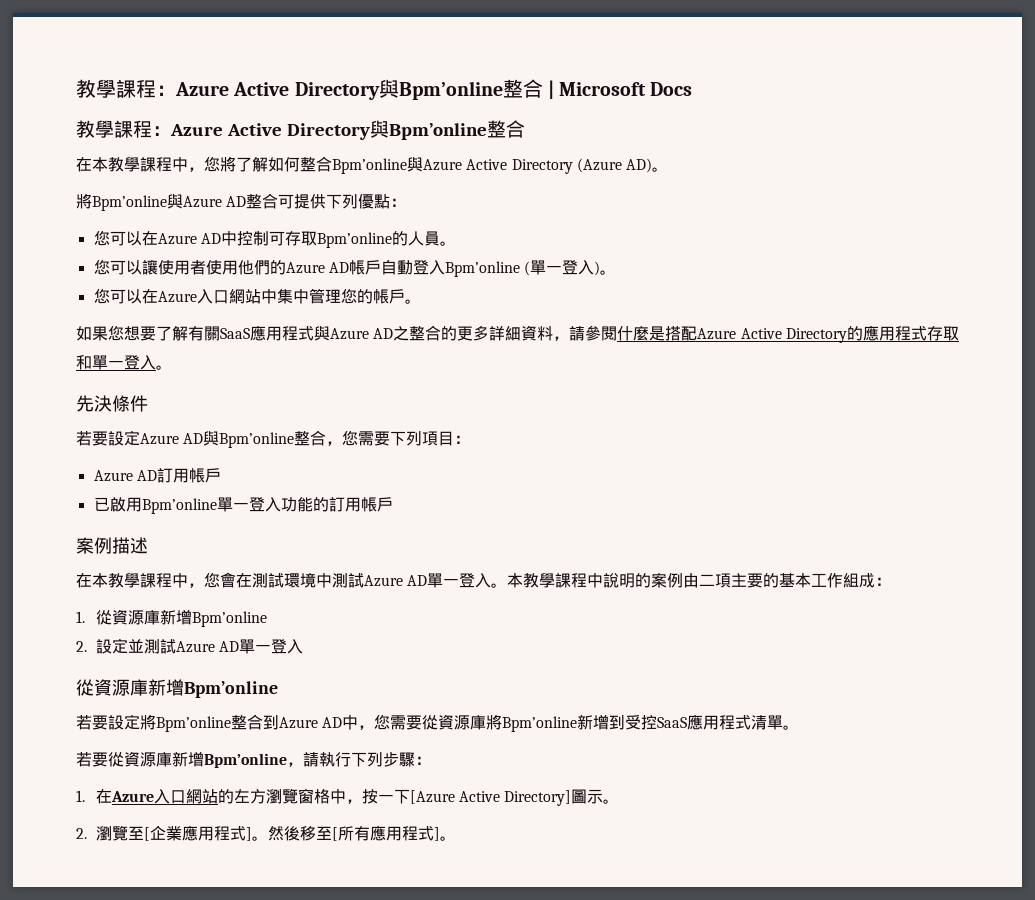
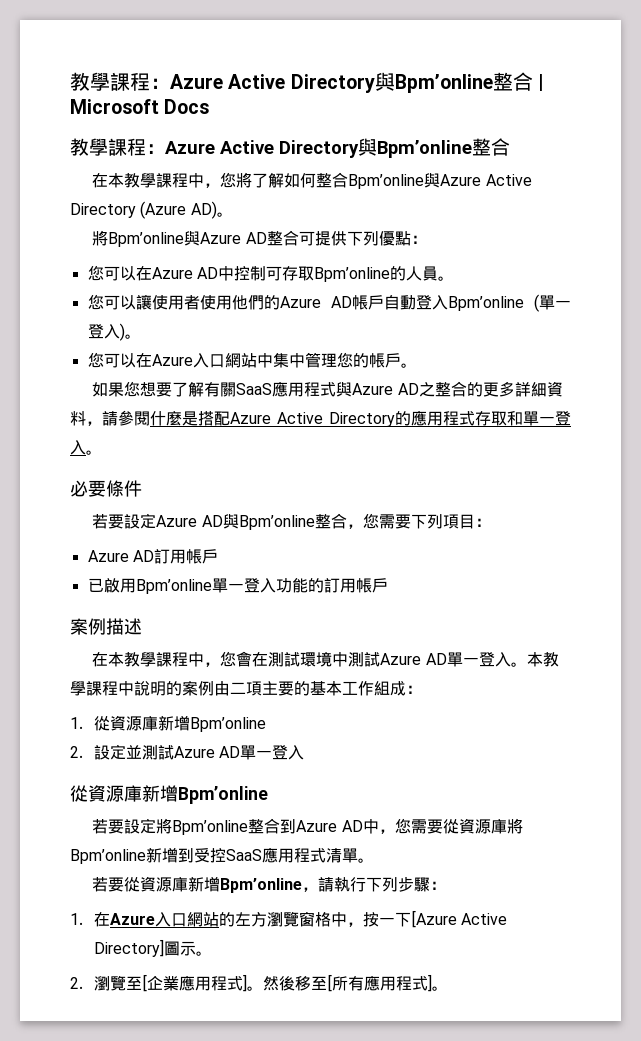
- 先決條件
+ 必要條件

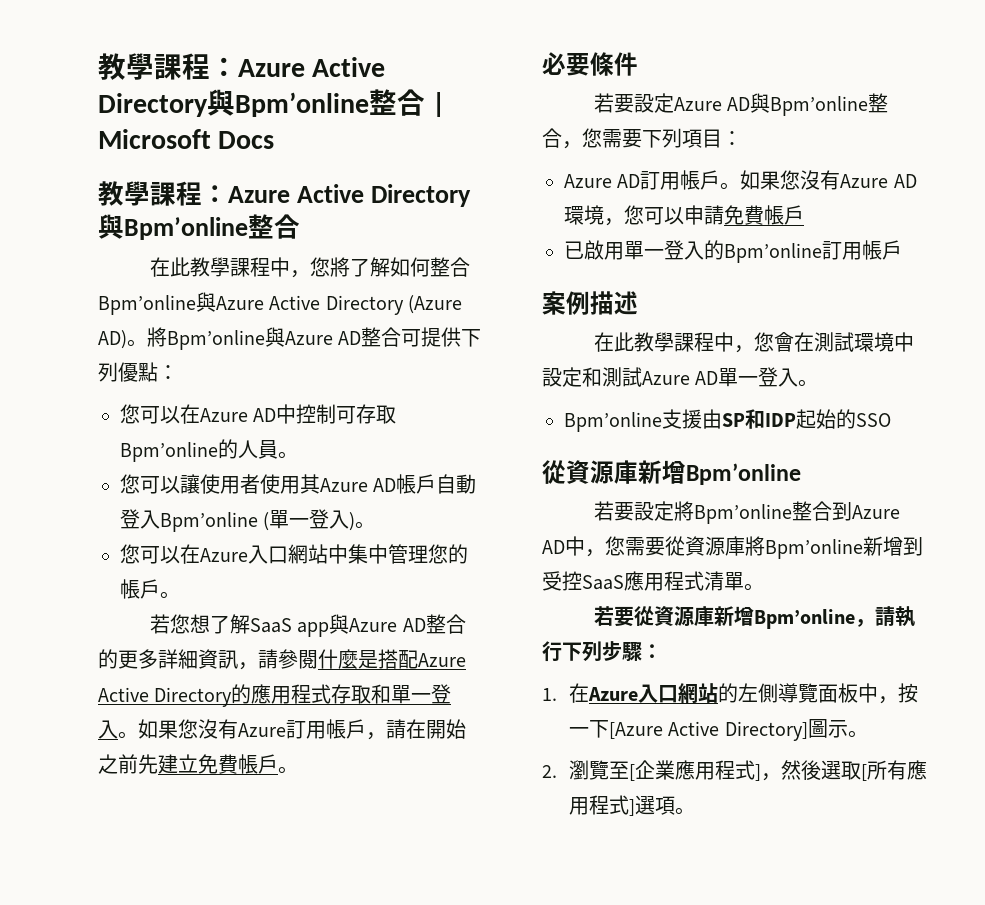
- 在本教學課程中，您將了解如何整合Bpm’online與Azure Active Directory (Azure AD)。
- 將Bpm’online與Azure AD整合可提供下列優點：
+ 在此教學課程中，您將了解如何整合Bpm’online與Azure Active Directory (Azure AD)。將Bpm’online與Azure AD整合可提供下列優點：
- 您可以讓使用者使用他們的Azure AD帳戶自動登入Bpm’online (單一登入)。
+ 您可以讓使用者使用其Azure AD帳戶自動登入Bpm’online (單一登入)。
- 如果您想要了解有關SaaS應用程式與Azure AD之整合的更多詳細資料，請參閱什麼是搭配Azure Active Directory的應用程式存取和單一登入。
+ 若您想了解SaaS app與Azure AD整合的更多詳細資訊，請參閱什麼是搭配Azure Active Directory的應用程式存取和單一登入。如果您沒有Azure訂用帳戶，請在開始之前先建立免費帳戶。
- Azure AD訂用帳戶
+ Azure AD訂用帳戶。如果您沒有Azure AD環境，您可以申請免費帳戶
- 已啟用Bpm’online單一登入功能的訂用帳戶
+ 已啟用單一登入的Bpm’online訂用帳戶
- 在本教學課程中，您會在測試環境中測試Azure AD單一登入。本教學課程中說明的案例由二項主要的基本工作組成：
- 1.從資源庫新增Bpm’online
- 2.設定並測試Azure AD單一登入
+ 在此教學課程中，您會在測試環境中設定和測試Azure AD單一登入。
+ Bpm’online支援由SP和IDP起始的SSO
- 1.在Azure入口網站的左方瀏覽窗格中，按一下[Azure Active Directory]圖示。
+ 1.在Azure入口網站的左側導覽面板中，按一下[Azure Active Directory]圖示。
- 2.瀏覽至[企業應用程式]。然後移至[所有應用程式]。
+ 2.瀏覽至[企業應用程式]，然後選取[所有應用程式]選項。

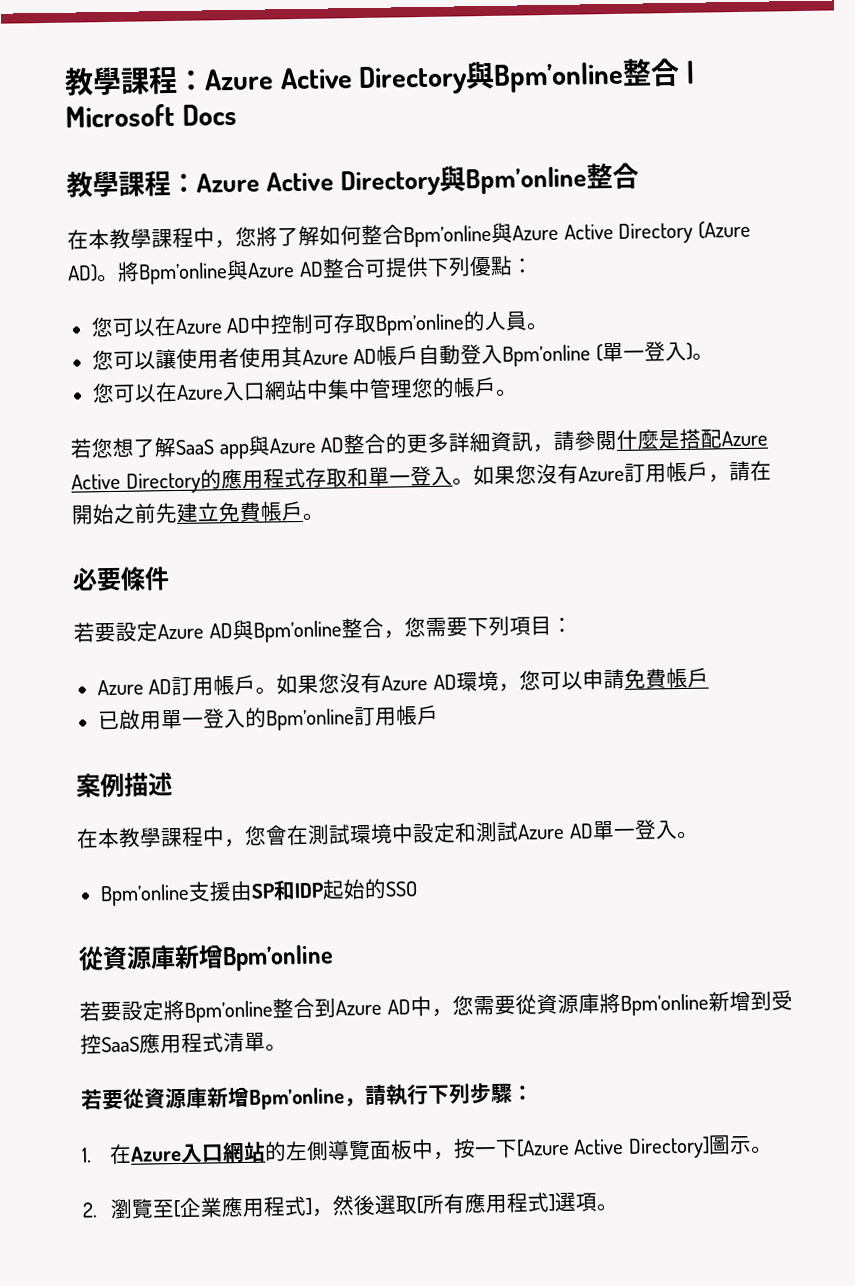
- 在此教學課程中，您將了解如何整合Bpm’online與Azure Active Directory (Azure AD)。
+ 在本教學課程中，您將了解如何整合Bpm’online與Azure Active Directory (Azure AD)。
- 在此教學課程中，您會在測試環境中設定和測試Azure AD單一登入。
+ 在本教學課程中，您會在測試環境中設定和測試Azure AD單一登入。

